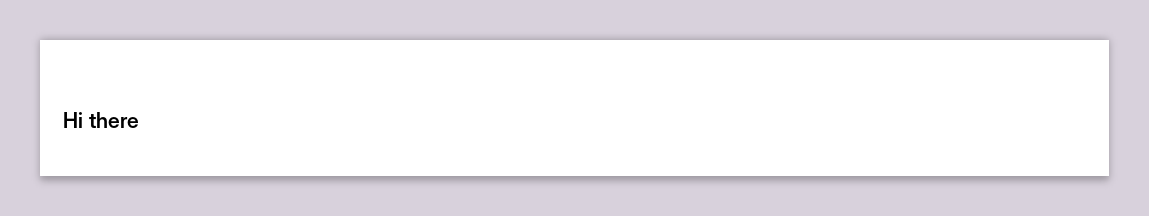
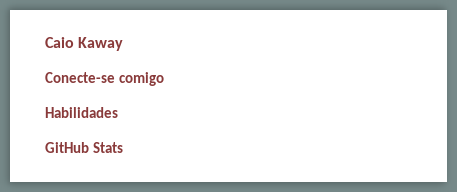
- Hi there
+ Caio Kaway
+ Conecte-se comigo
+ Habilidades
+ GitHub Stats

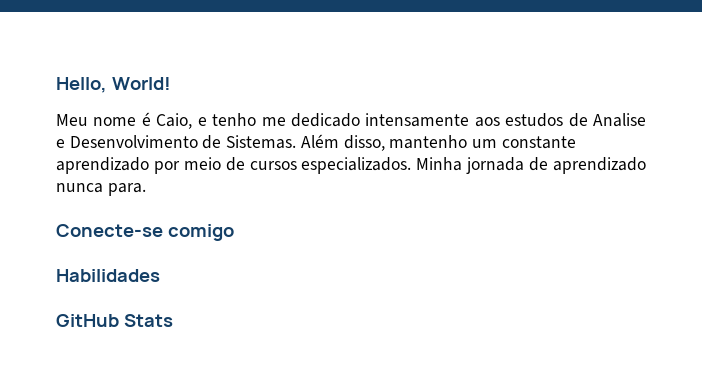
- Caio Kaway
+ Hello, World!
+ Meu nome é Caio, e tenho me dedicado intensamente aos estudos de Analise e Desenvolvimento de Sistemas. Além disso, mantenho um constante aprendizado por meio de cursos especializados. Minha jornada de aprendizado nunca para.

